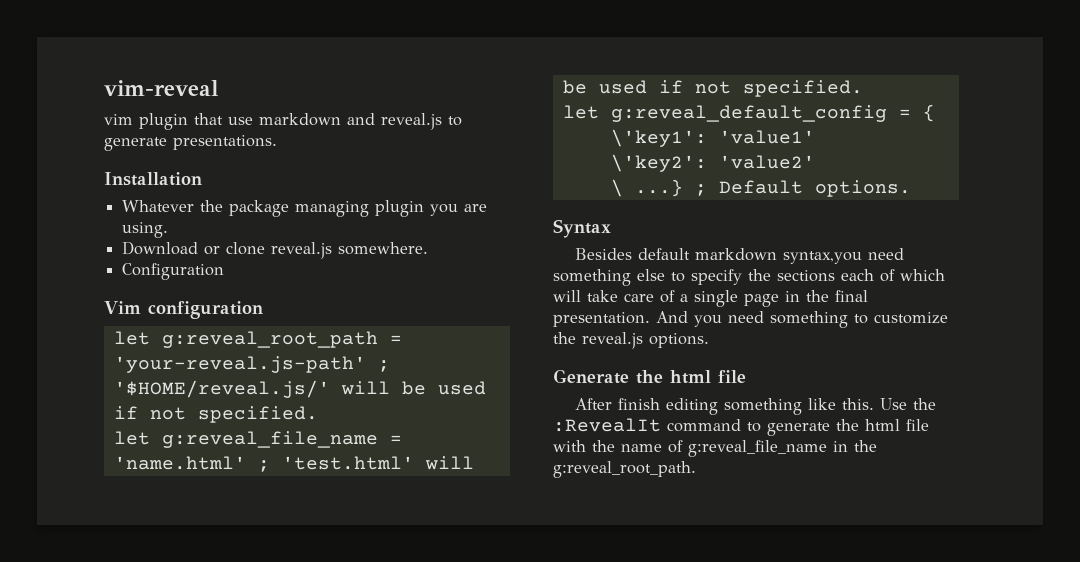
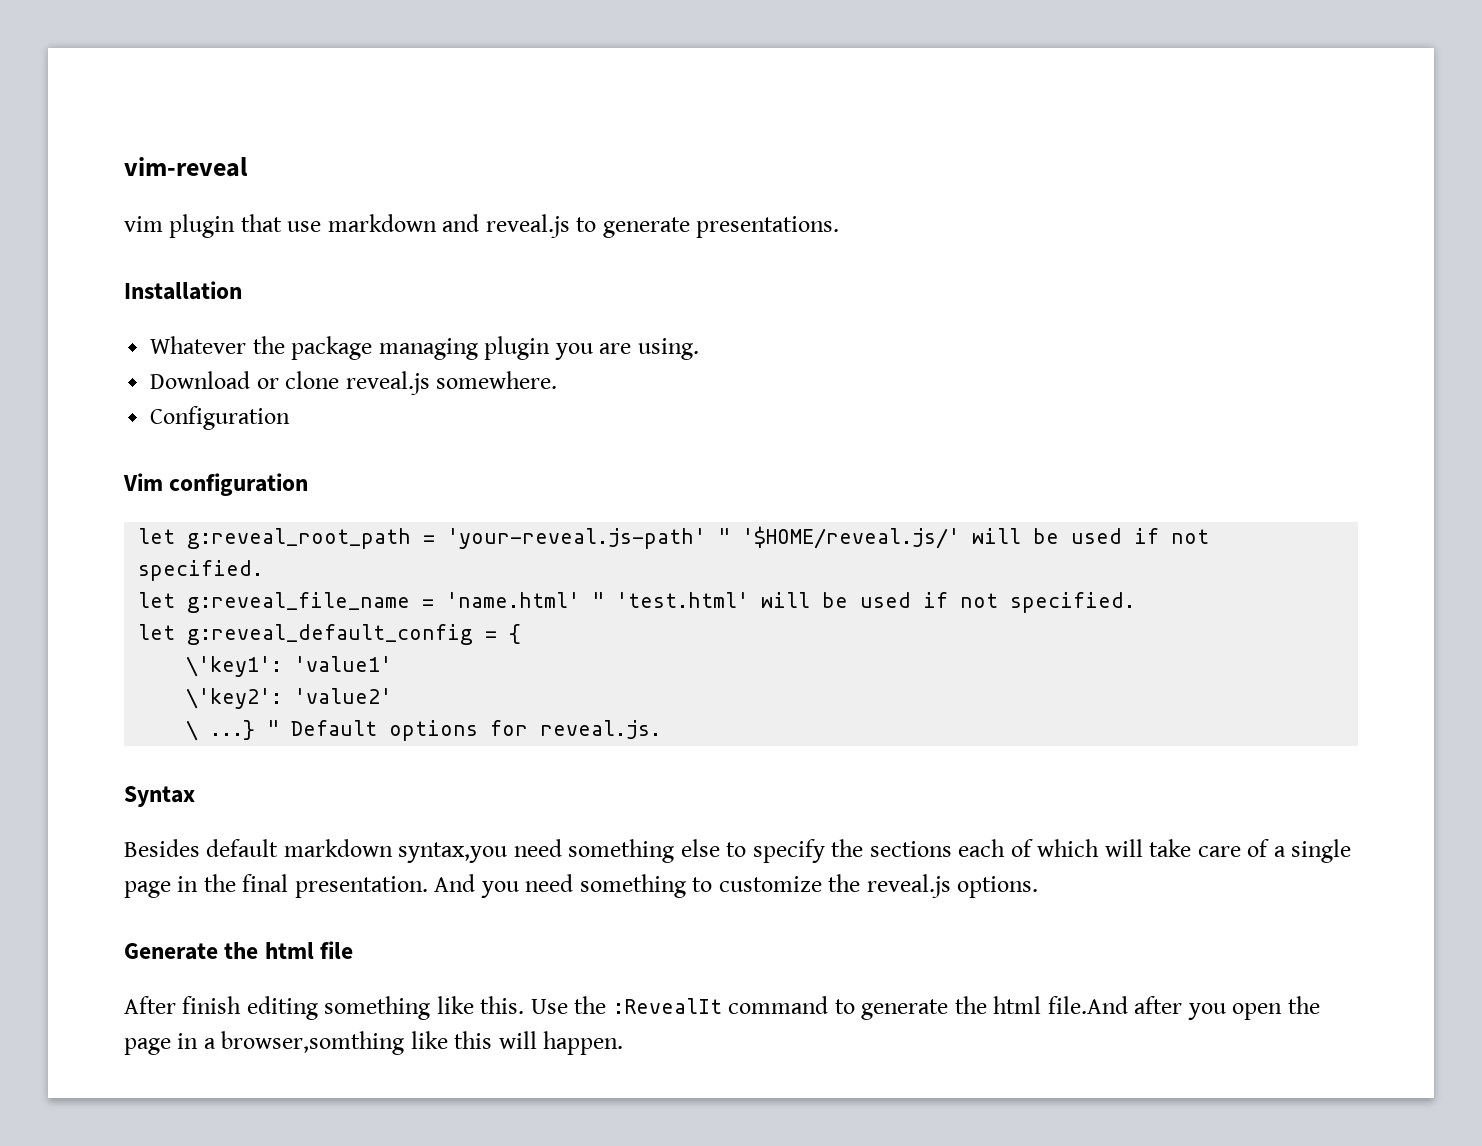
- let g:reveal_root_path = 'your-reveal.js-path' ; '$HOME/reveal.js/' will be used if not specified.
+ let g:reveal_root_path = 'your-reveal.js-path' " '$HOME/reveal.js/' will be used if not specified.
- let g:reveal_file_name = 'name.html' ; 'test.html' will be used if not specified.
+ let g:reveal_file_name = 'name.html' " 'test.html' will be used if not specified.
- \ ...} ; Default options.
+ \ ...} " Default options for reveal.js.
- Use the :RevealIt command to generate the html file with the name of g:reveal_file_name in the g:reveal_root_path.
+ Use the :RevealIt command to generate the html file.And after you open the page in a browser,somthing like this will happen.

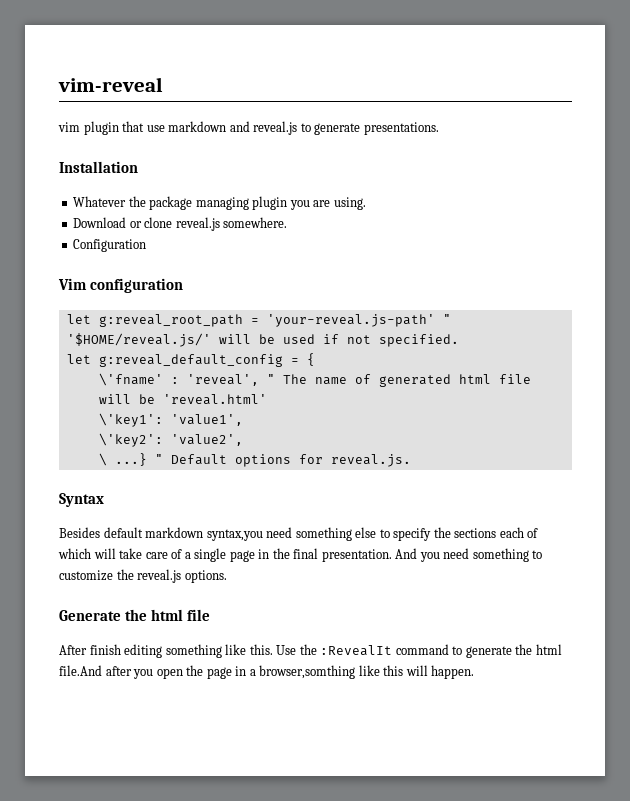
- let g:reveal_file_name = 'name.html' " 'test.html' will be used if not specified.
  let g:reveal_default_config = {
+ \'fname' : 'reveal', " The name of generated html file will be 'reveal.html'
- \'key1': 'value1'
+ \'key1': 'value1',
- \'key2': 'value2'
+ \'key2': 'value2',

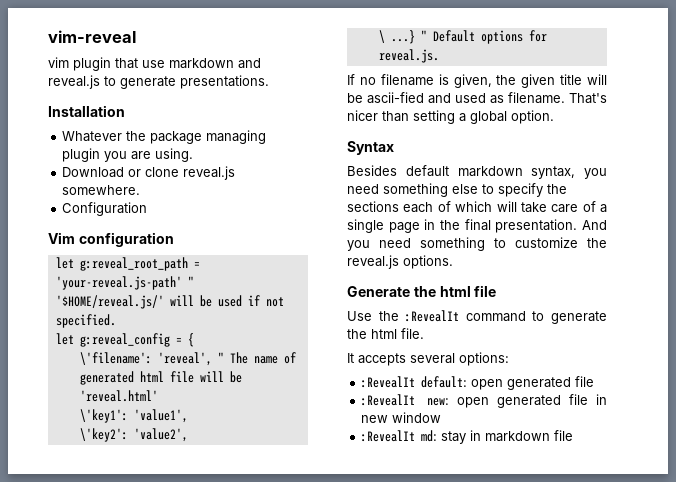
- let g:reveal_default_config = {
+ let g:reveal_config = {
- \'fname' : 'reveal', " The name of generated html file will be 'reveal.html'
+ \'filename': 'reveal', " The name of generated html file will be 'reveal.html'
+ If no filename is given, the given title will be ascii-fied and used as filename. That's nicer than setting a global option.
- Besides default markdown syntax,you need something else to specify the sections each of which will take care of a single page in the final presentation.
+ Besides default markdown syntax, you need something else to specify the sections each of which will take care of a single page in the final presentation.
- After finish editing something like this. Use the :RevealIt command to generate the html file.And after you open the page in a browser,somthing like this will happen.
+ Use the :RevealIt command to generate the html file.
+ It accepts several options:
+ :RevealIt default: open generated file
+ :RevealIt new: open generated file in new window
+ :RevealIt md: stay in markdown file

